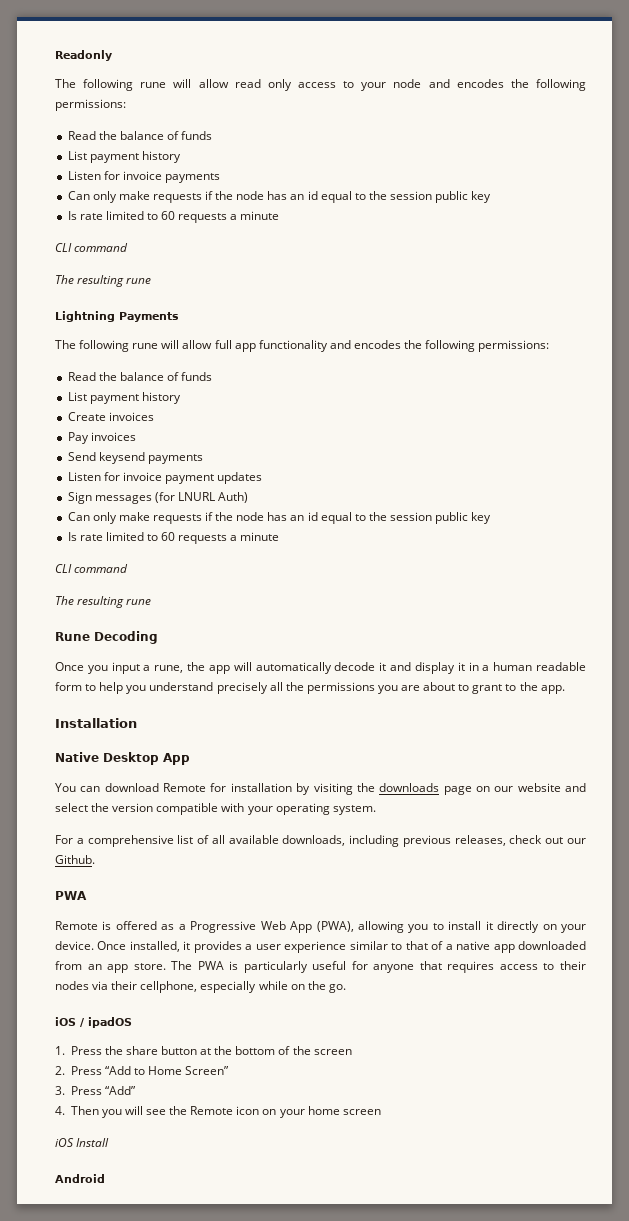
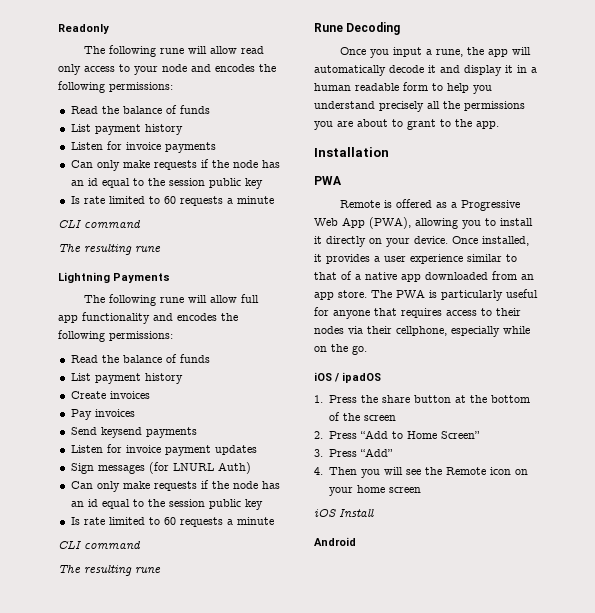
- Native Desktop App
- You can download Remote for installation by visiting the downloads page on our website and select the version compatible with your operating system.
- For a comprehensive list of all available downloads, including previous releases, check out our Github.

